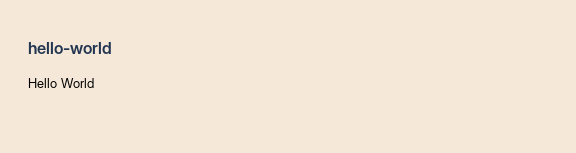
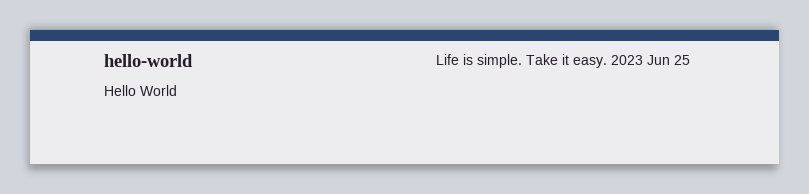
+ Life is simple. Take it easy. 2023 Jun 25

